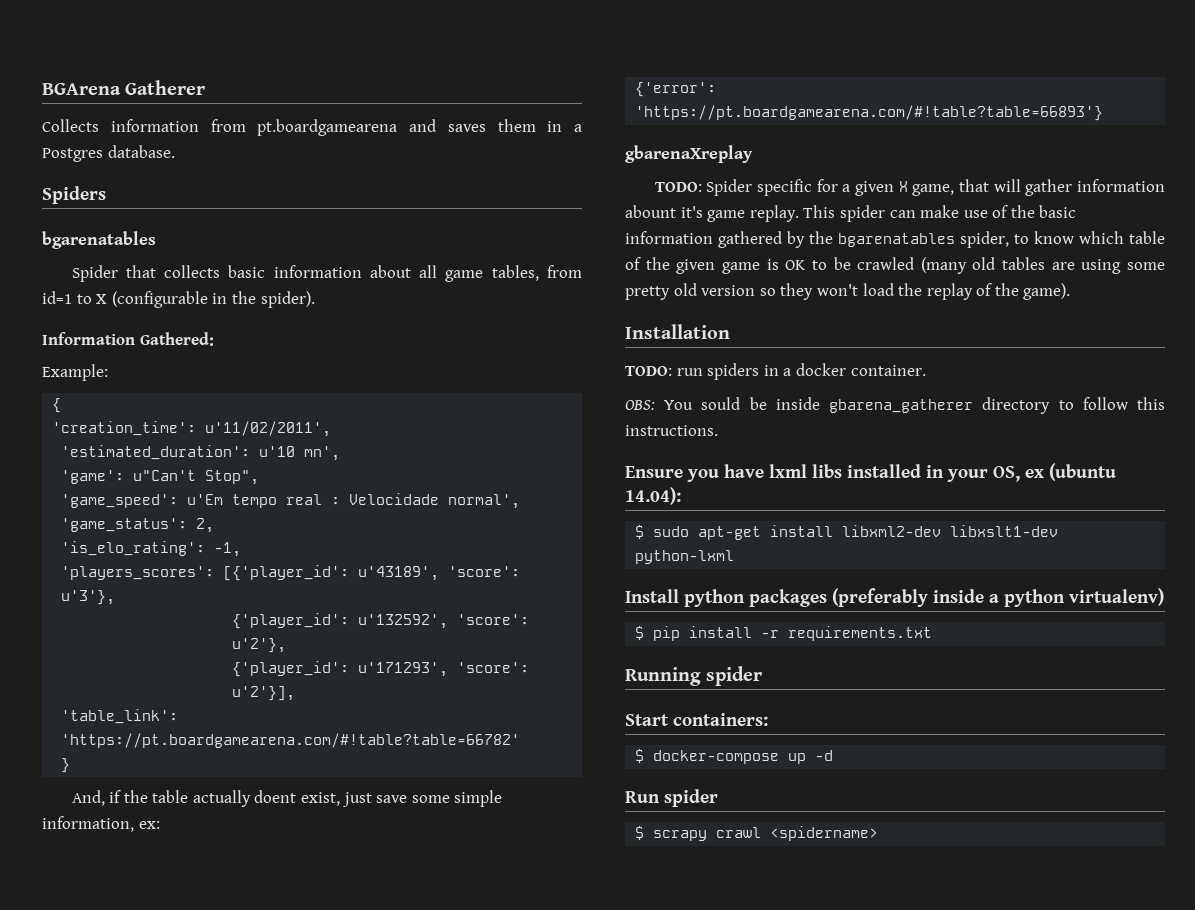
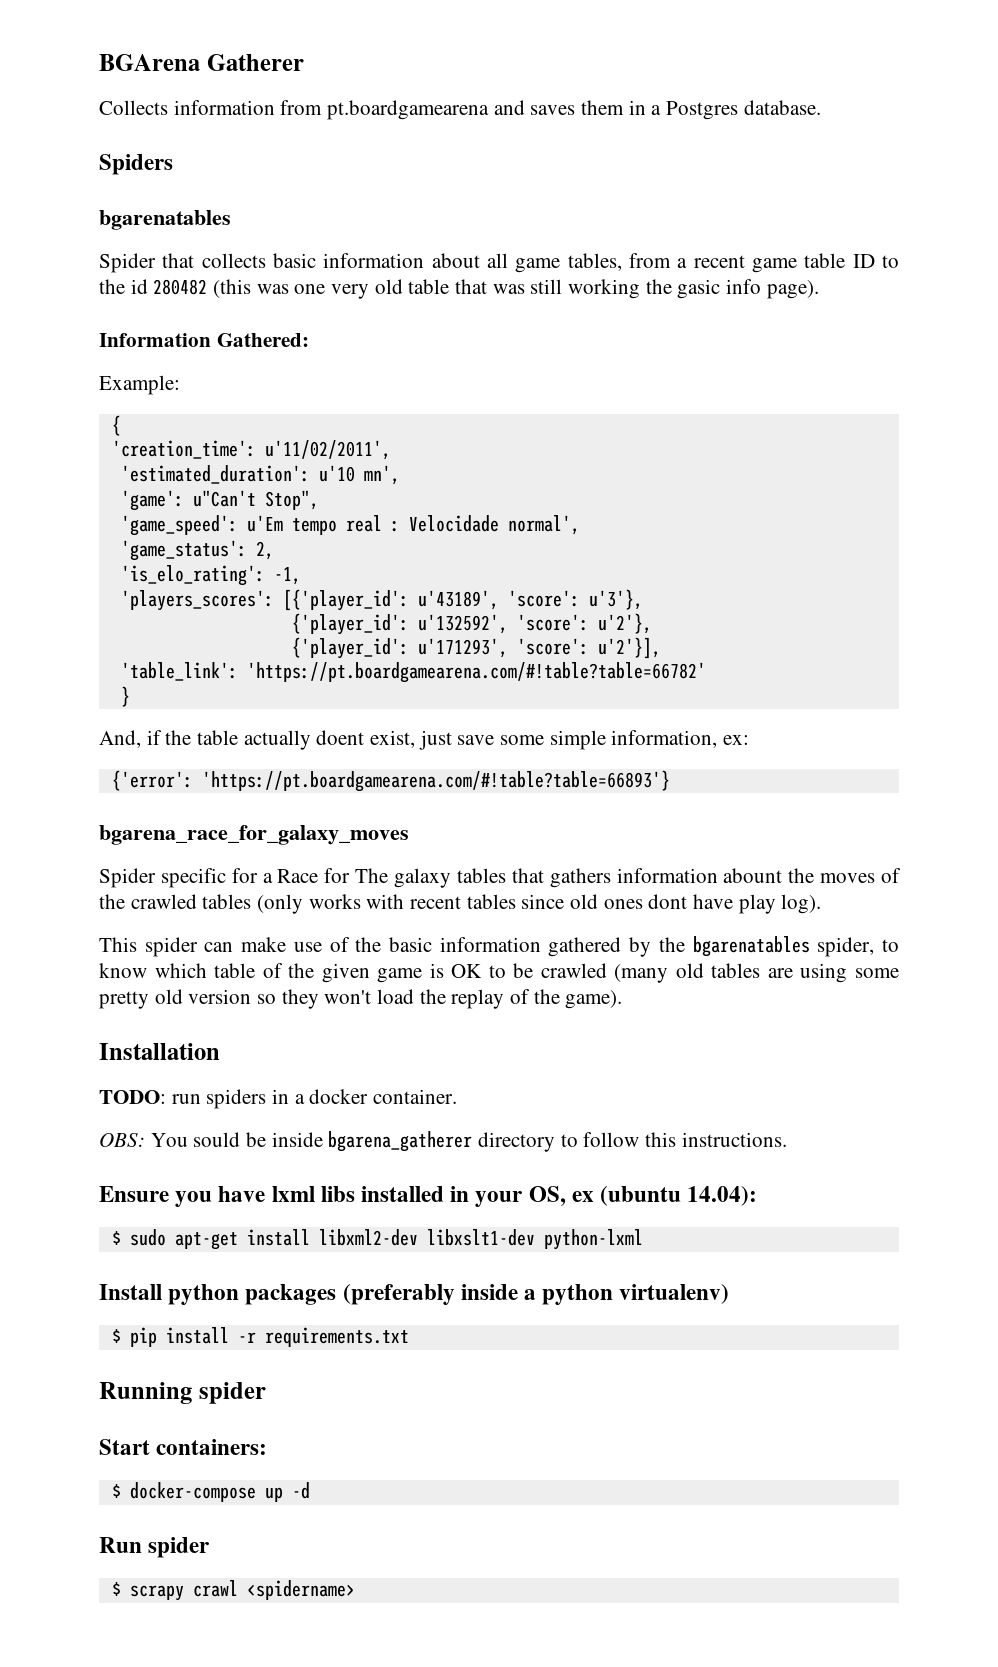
- Spider that collects basic information about all game tables, from id=1 to X (configurable in the spider).
+ Spider that collects basic information about all game tables, from a recent game table ID to the id 280482 (this was one very old table that was still working the gasic info page).
- gbarenaXreplay
- TODO: Spider specific for a given X game, that will gather information abount it's game replay. This spider can make use of the basic information gathered by the bgarenatables spider, to know which table of the given game is OK to be crawled (many old tables are using some pretty old version so they won't load the replay of the game).
+ bgarena_race_for_galaxy_moves
+ Spider specific for a Race for The galaxy tables that gathers information abount the moves of the crawled tables (only works with recent tables since old ones dont have play log).
+ This spider can make use of the basic information gathered by the bgarenatables spider, to know which table of the given game is OK to be crawled (many old tables are using some pretty old version so they won't load the replay of the game).
- OBS: You sould be inside gbarena_gatherer directory to follow this instructions.
+ OBS: You sould be inside bgarena_gatherer directory to follow this instructions.

